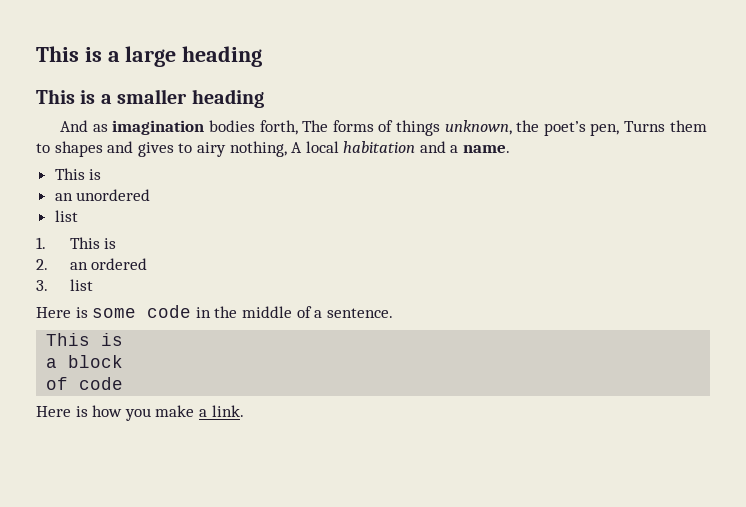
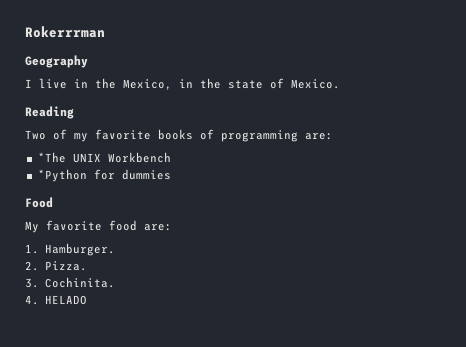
- This is a large heading
- This is a smaller heading
- And as imagination bodies forth, The forms of things unknown, the poet’s pen, Turns them to shapes and gives to airy nothing, A local habitation and a name.
- This is
- an unordered
- list
+ Rokerrrman
+ Geography
+ I live in the Mexico, in the state of Mexico.
+ Reading
+ Two of my favorite books of programming are:
+ *The UNIX Workbench
+ *Python for dummies
+ Food
+ My favorite food are:
- 1. This is
+ 1. Hamburger.
- 2. an ordered
+ 2. Pizza.
- 3. list
- Here is some code in the middle of a sentence.
- This is
- a block
- of code
- Here is how you make a link.
+ 3. Cochinita.
+ 4. HELADO

